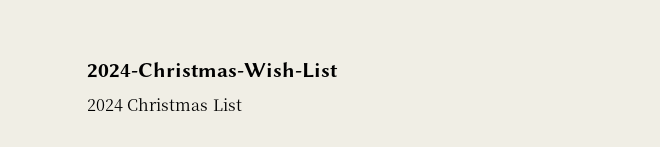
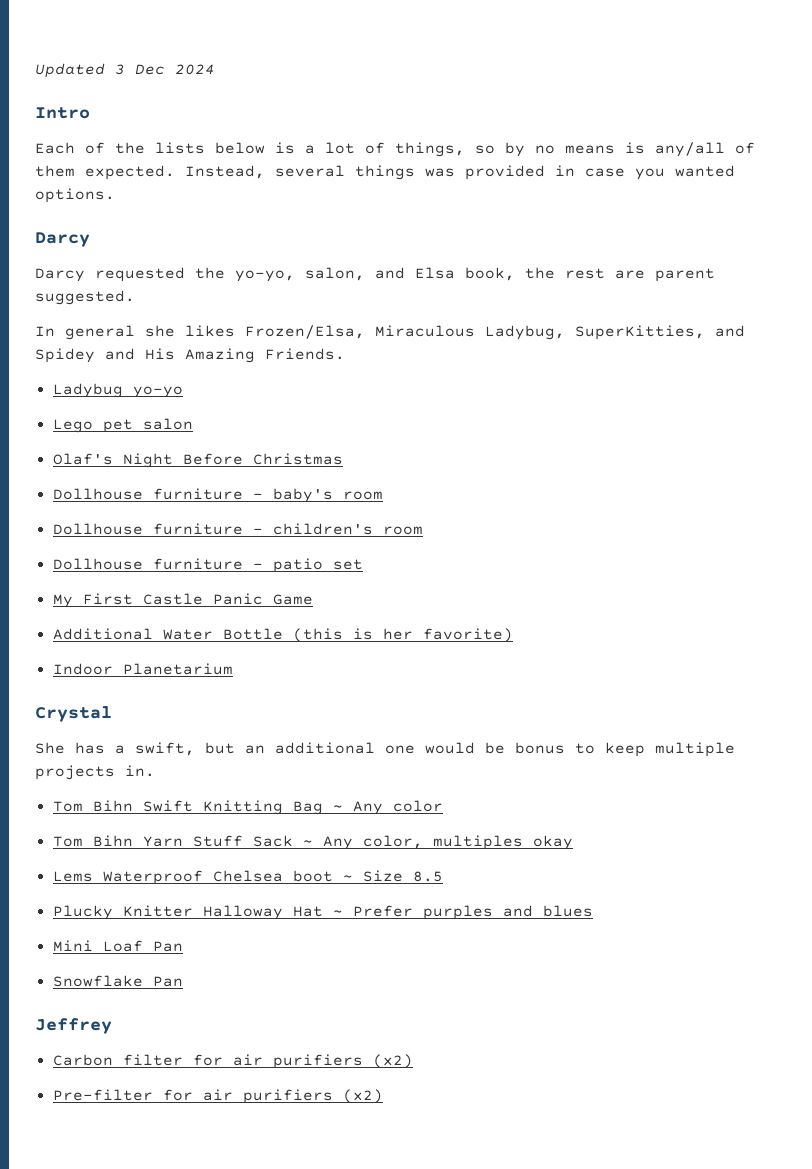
- 2024-Christmas-Wish-List
- 2024 Christmas List
+ Updated 3 Dec 2024
+ Intro
+ Each of the lists below is a lot of things, so by no means is any/all of them expected. Instead, several things was provided in case you wanted options.
+ Darcy
+ Darcy requested the yo-yo, salon, and Elsa book, the rest are parent suggested.
+ In general she likes Frozen/Elsa, Miraculous Ladybug, SuperKitties, and Spidey and His Amazing Friends.
+ Ladybug yo-yo
+ Lego pet salon
+ Olaf's Night Before Christmas
+ Dollhouse furniture - baby's room
+ Dollhouse furniture - children's room
+ Dollhouse furniture - patio set
+ My First Castle Panic Game
+ Additional Water Bottle (this is her favorite)
+ Indoor Planetarium
+ Crystal
+ She has a swift, but an additional one would be bonus to keep multiple projects in.
+ Tom Bihn Swift Knitting Bag ~ Any color
+ Tom Bihn Yarn Stuff Sack ~ Any color, multiples okay
+ Lems Waterproof Chelsea boot ~ Size 8.5
+ Plucky Knitter Halloway Hat ~ Prefer purples and blues
+ Mini Loaf Pan
+ Snowflake Pan
+ Jeffrey
+ Carbon filter for air purifiers (x2)
+ Pre-filter for air purifiers (x2)

